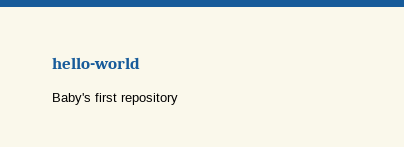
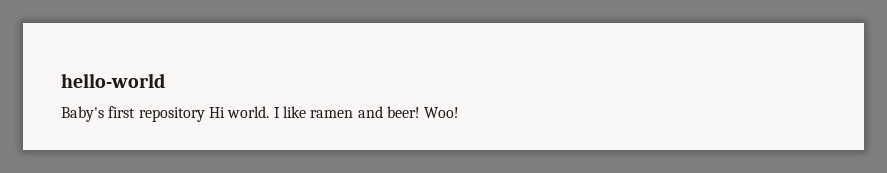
- Baby's first repository
+ Baby's first repository Hi world. I like ramen and beer! Woo!

